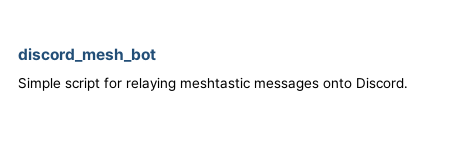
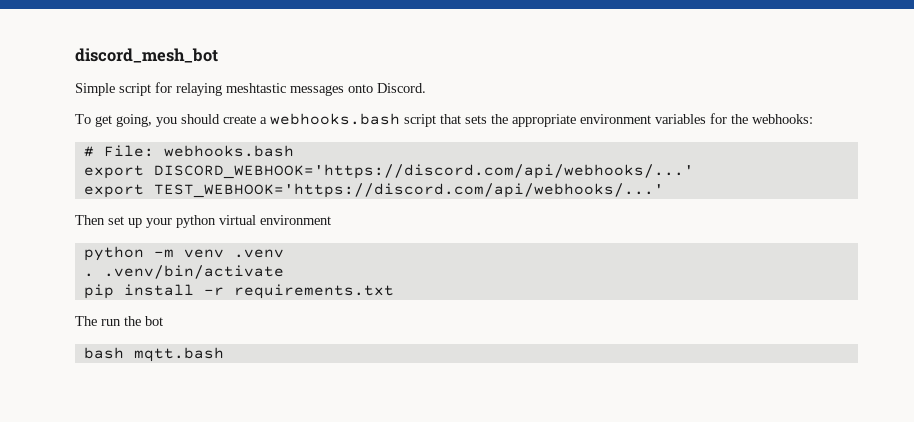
+ To get going, you should create a webhooks.bash script that sets the appropriate environment variables for the webhooks:
+ # File: webhooks.bash
+ export DISCORD_WEBHOOK='https://discord.com/api/webhooks/...'
+ export TEST_WEBHOOK='https://discord.com/api/webhooks/...'
+ Then set up your python virtual environment
+ python -m venv .venv
+ . .venv/bin/activate
+ pip install -r requirements.txt
+ The run the bot
+ bash mqtt.bash

